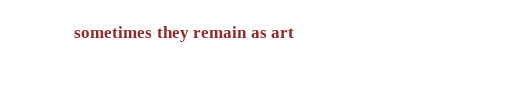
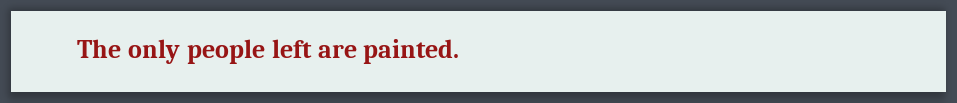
- sometimes they remain as art
+ The only people left are painted.

